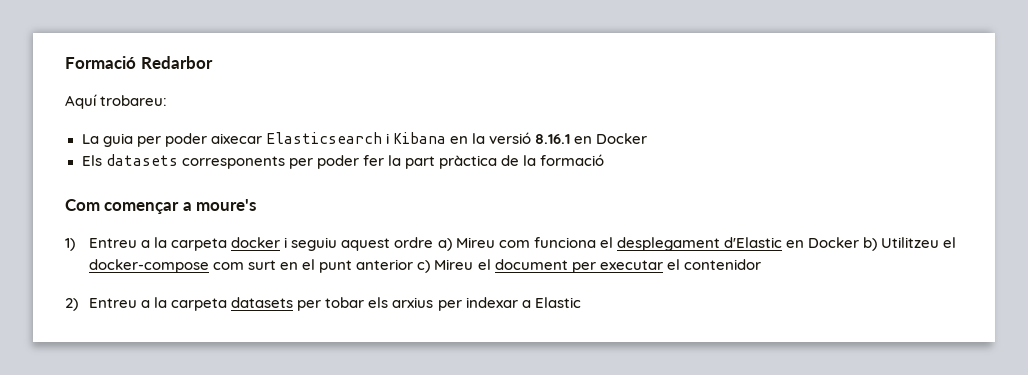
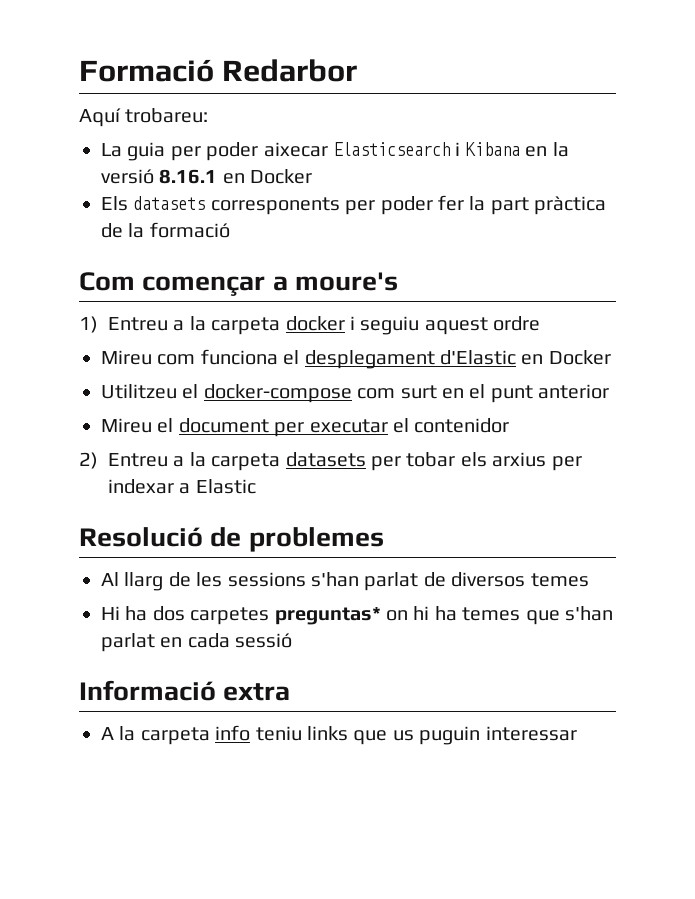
- 1) Entreu a la carpeta docker i seguiu aquest ordre a) Mireu com funciona el desplegament d'Elastic en Docker b) Utilitzeu el docker-compose com surt en el punt anterior c) Mireu el document per executar el contenidor
+ 1) Entreu a la carpeta docker i seguiu aquest ordre
+ Mireu com funciona el desplegament d'Elastic en Docker
+ Utilitzeu el docker-compose com surt en el punt anterior
+ Mireu el document per executar el contenidor
+ Resolució de problemes
+ Al llarg de les sessions s'han parlat de diversos temes
+ Hi ha dos carpetes preguntas* on hi ha temes que s'han parlat en cada sessió
+ Informació extra
+ A la carpeta info teniu links que us puguin interessar

